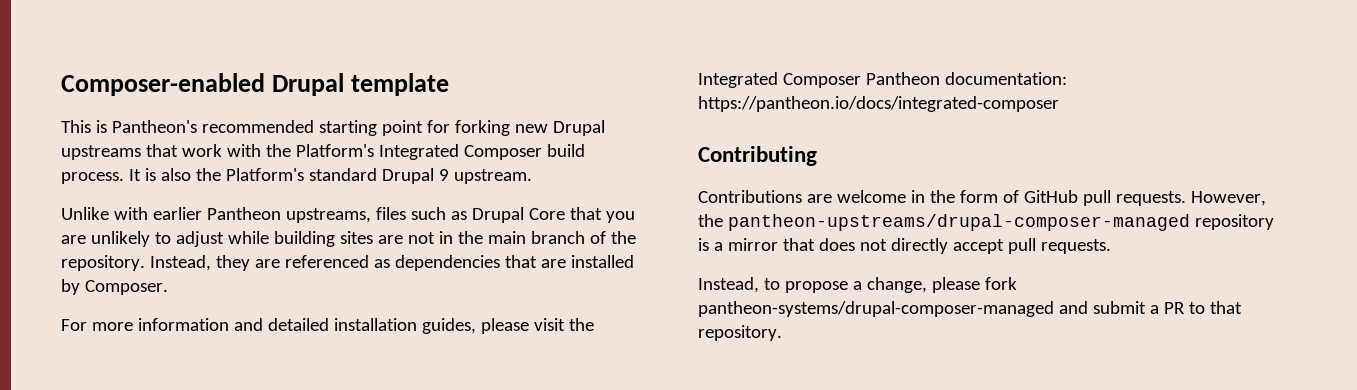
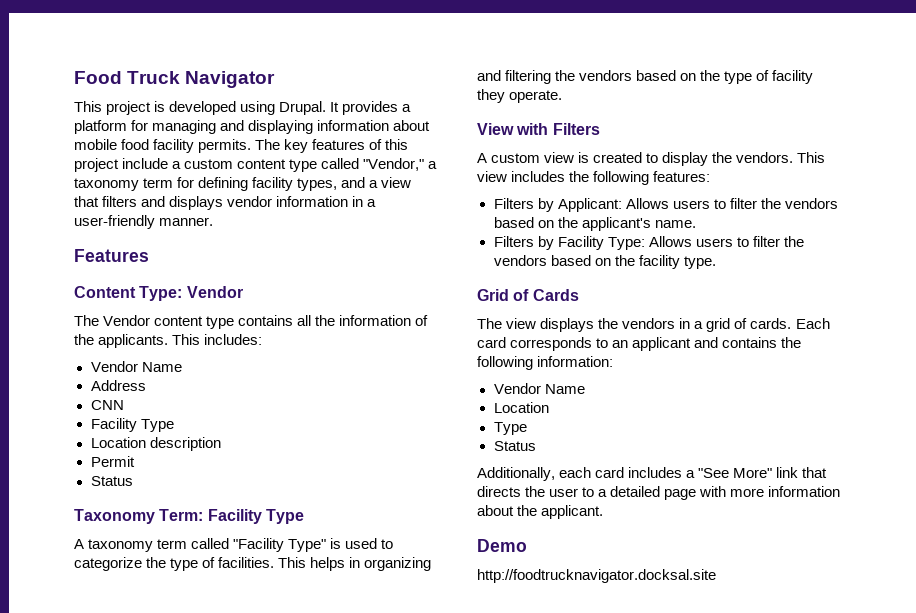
- Composer-enabled Drupal template
- This is Pantheon's recommended starting point for forking new Drupal upstreams that work with the Platform's Integrated Composer build process. It is also the Platform's standard Drupal 9 upstream.
- Unlike with earlier Pantheon upstreams, files such as Drupal Core that you are unlikely to adjust while building sites are not in the main branch of the repository. Instead, they are referenced as dependencies that are installed by Composer.
- For more information and detailed installation guides, please visit the Integrated Composer Pantheon documentation: https://pantheon.io/docs/integrated-composer
- Contributing
- Contributions are welcome in the form of GitHub pull requests. However, the pantheon-upstreams/drupal-composer-managed repository is a mirror that does not directly accept pull requests.
- Instead, to propose a change, please fork pantheon-systems/drupal-composer-managed and submit a PR to that repository.
+ Food Truck Navigator
+ This project is developed using Drupal. It provides a platform for managing and displaying information about mobile food facility permits. The key features of this project include a custom content type called "Vendor," a taxonomy term for defining facility types, and a view that filters and displays vendor information in a user-friendly manner.
+ Features
+ Content Type: Vendor
+ The Vendor content type contains all the information of the applicants. This includes:
+ Vendor Name
+ Address
+ CNN
+ Facility Type
+ Location description
+ Permit
+ Status
+ Taxonomy Term: Facility Type
+ A taxonomy term called "Facility Type" is used to categorize the type of facilities. This helps in organizing and filtering the vendors based on the type of facility they operate.
+ View with Filters
+ A custom view is created to display the vendors. This view includes the following features:
+ Filters by Applicant: Allows users to filter the vendors based on the applicant's name.
+ Filters by Facility Type: Allows users to filter the vendors based on the facility type.
+ Grid of Cards
+ The view displays the vendors in a grid of cards. Each card corresponds to an applicant and contains the following information:
+ Vendor Name
+ Location
+ Type
+ Status
+ Additionally, each card includes a "See More" link that directs the user to a detailed page with more information about the applicant.
+ Demo
+ http://foodtrucknavigator.docksal.site

